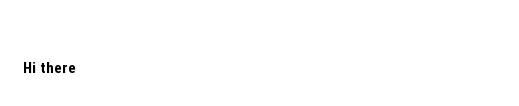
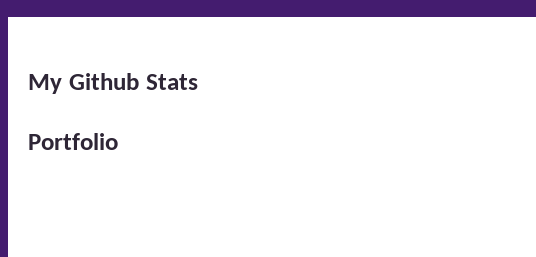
- Hi there
+ My Github Stats
+ Portfolio

